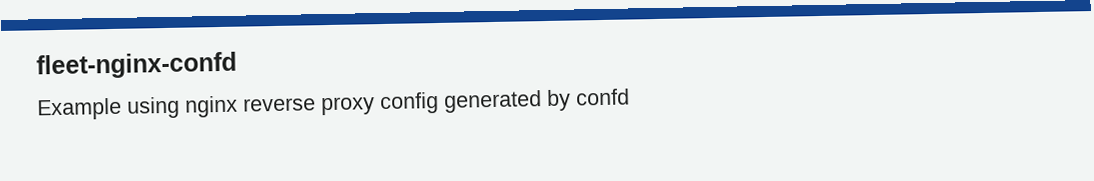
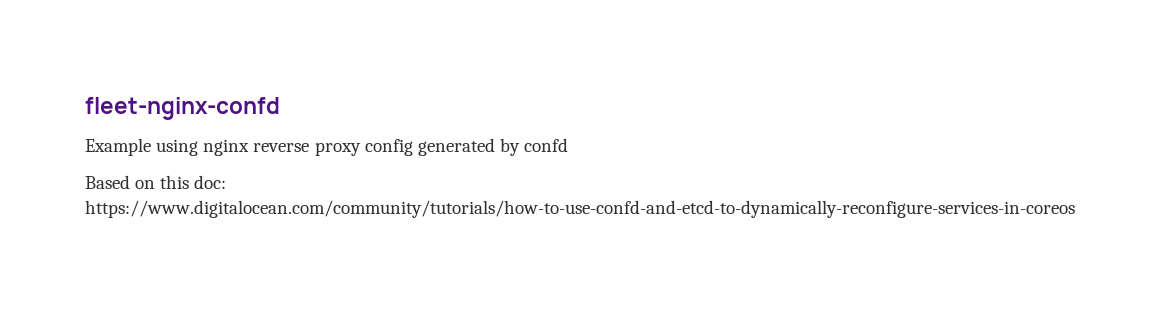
+ Based on this doc: https://www.digitalocean.com/community/tutorials/how-to-use-confd-and-etcd-to-dynamically-reconfigure-services-in-coreos

